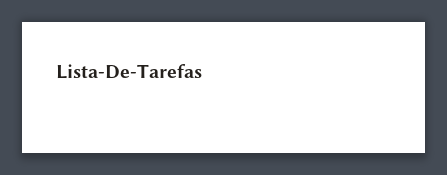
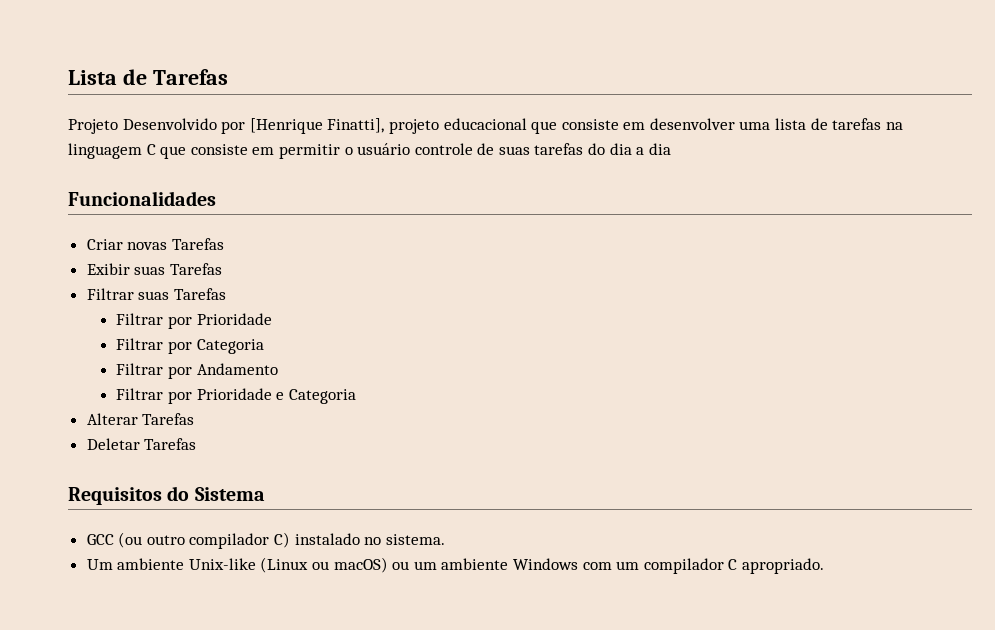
- Lista-De-Tarefas
+ Lista de Tarefas
+ Projeto Desenvolvido por [Henrique Finatti], projeto educacional que consiste em desenvolver uma lista de tarefas na linguagem C que consiste em permitir o usuário controle de suas tarefas do dia a dia
+ Funcionalidades
+ Criar novas Tarefas
+ Exibir suas Tarefas
+ Filtrar suas Tarefas
+ Filtrar por Prioridade
+ Filtrar por Categoria
+ Filtrar por Andamento
+ Filtrar por Prioridade e Categoria
+ Alterar Tarefas
+ Deletar Tarefas
+ Requisitos do Sistema
+ GCC (ou outro compilador C) instalado no sistema.
+ Um ambiente Unix-like (Linux ou macOS) ou um ambiente Windows com um compilador C apropriado.

